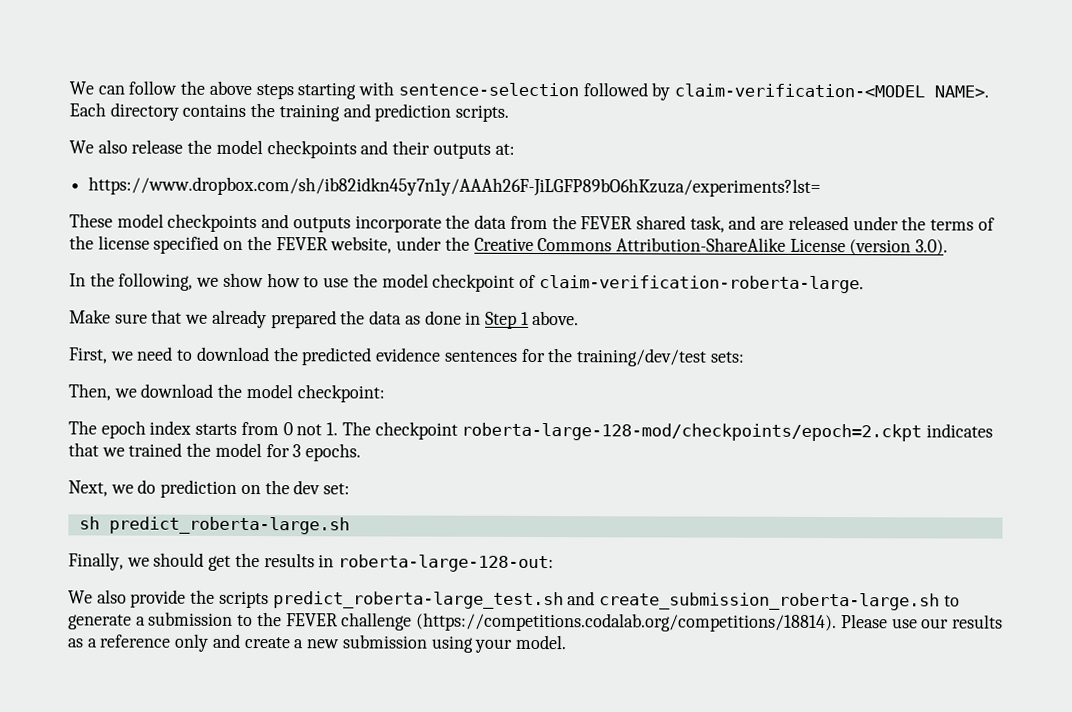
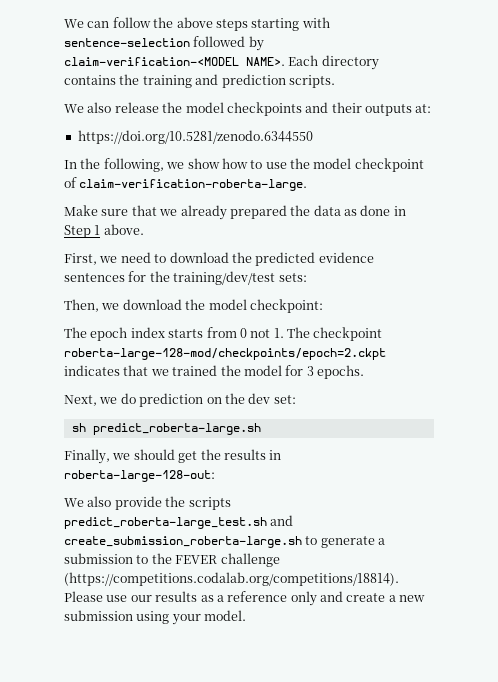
- https://www.dropbox.com/sh/ib82idkn45y7n1y/AAAh26F-JiLGFP89bO6hKzuza/experiments?lst=
- These model checkpoints and outputs incorporate the data from the FEVER shared task, and are released under the terms of the license specified on the FEVER website, under the Creative Commons Attribution-ShareAlike License (version 3.0).
+ https://doi.org/10.5281/zenodo.6344550

